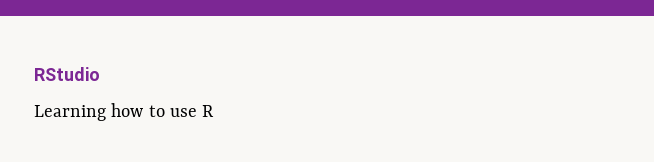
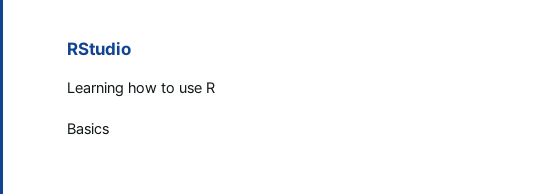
+ Basics

